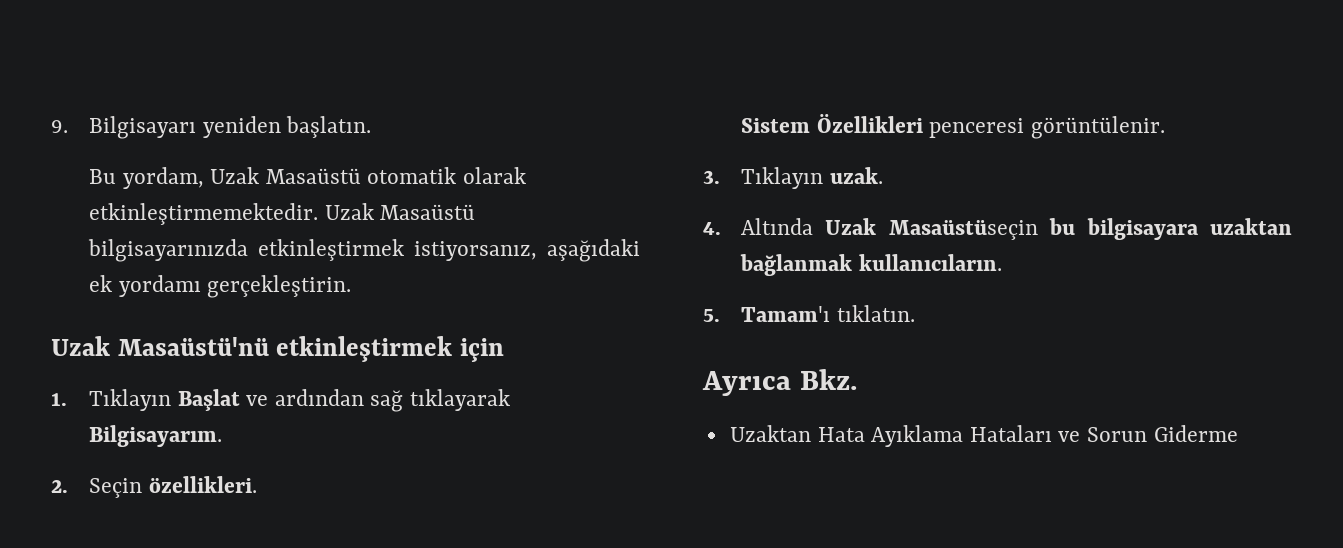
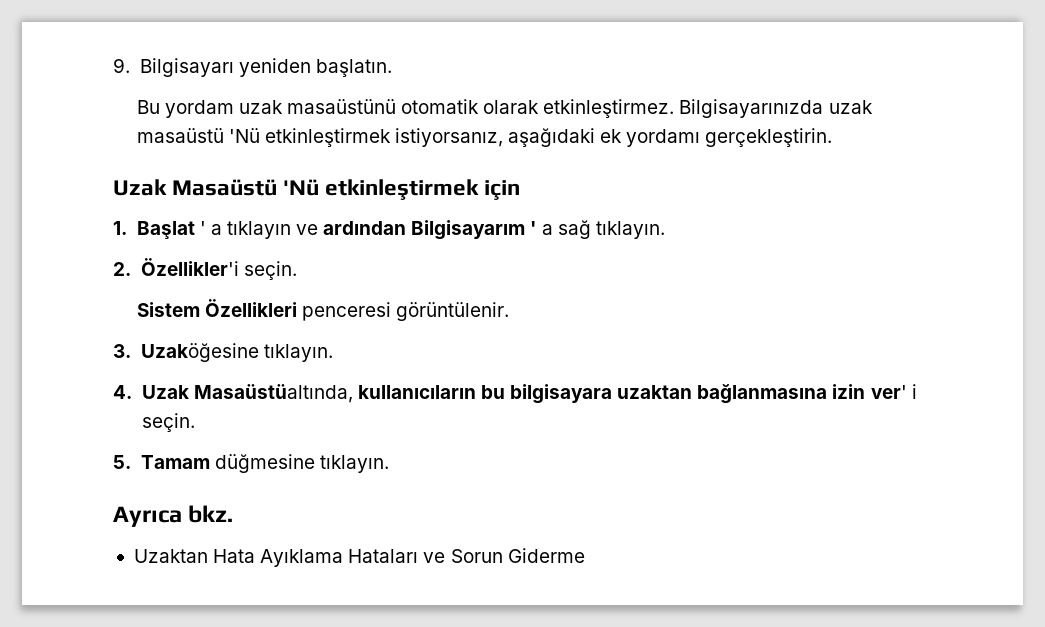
- Bu yordam, Uzak Masaüstü otomatik olarak etkinleştirmemektedir. Uzak Masaüstü bilgisayarınızda etkinleştirmek istiyorsanız, aşağıdaki ek yordamı gerçekleştirin.
+ Bu yordam uzak masaüstünü otomatik olarak etkinleştirmez. Bilgisayarınızda uzak masaüstü 'Nü etkinleştirmek istiyorsanız, aşağıdaki ek yordamı gerçekleştirin.
- Uzak Masaüstü'nü etkinleştirmek için
+ Uzak Masaüstü 'Nü etkinleştirmek için
- 1. Tıklayın Başlat ve ardından sağ tıklayarak Bilgisayarım.
+ 1. Başlat ' a tıklayın ve ardından Bilgisayarım ' a sağ tıklayın.
- 2. Seçin özellikleri.
+ 2. Özellikler'i seçin.
- 3. Tıklayın uzak.
+ 3. Uzaköğesine tıklayın.
- 4. Altında Uzak Masaüstüseçin bu bilgisayara uzaktan bağlanmak kullanıcıların.
- 5. Tamam'ı tıklatın.
+ 4. Uzak Masaüstüaltında, kullanıcıların bu bilgisayara uzaktan bağlanmasına izin ver' i seçin.
+ 5. Tamam düğmesine tıklayın.
- Ayrıca Bkz.
+ Ayrıca bkz.

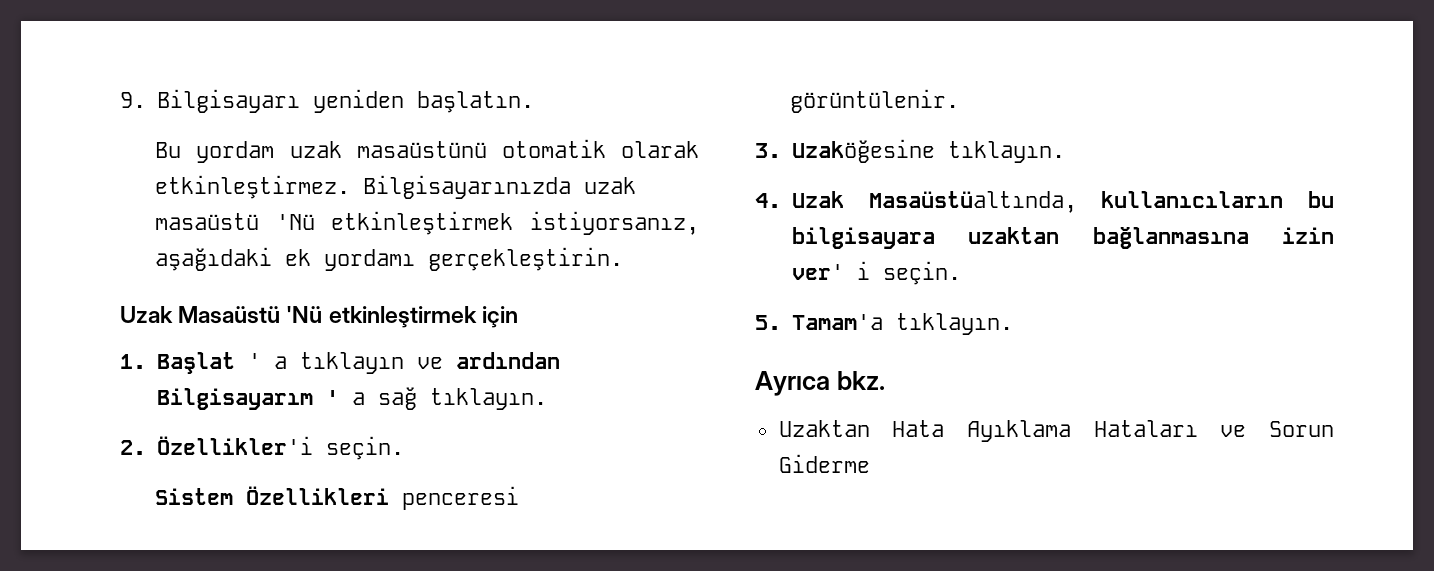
- 5. Tamam düğmesine tıklayın.
+ 5. Tamam'a tıklayın.

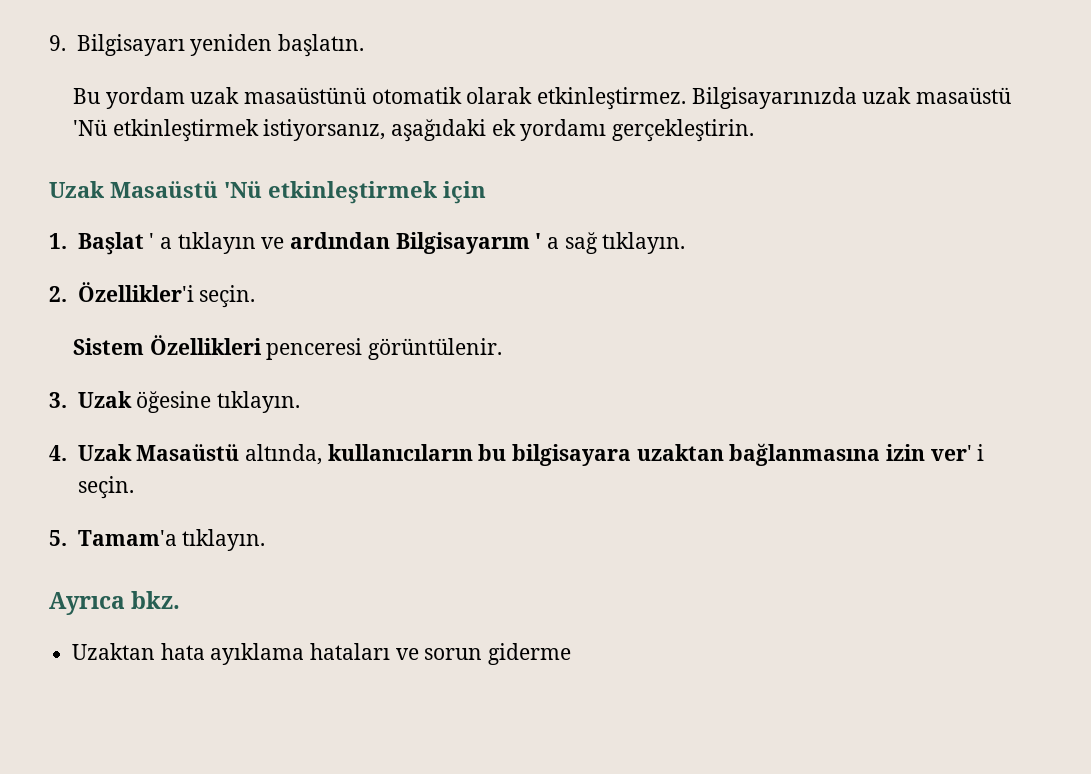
- 3. Uzaköğesine tıklayın.
+ 3. Uzak öğesine tıklayın.
- 4. Uzak Masaüstüaltında, kullanıcıların bu bilgisayara uzaktan bağlanmasına izin ver' i seçin.
+ 4. Uzak Masaüstü altında, kullanıcıların bu bilgisayara uzaktan bağlanmasına izin ver' i seçin.
- Uzaktan Hata Ayıklama Hataları ve Sorun Giderme
+ Uzaktan hata ayıklama hataları ve sorun giderme

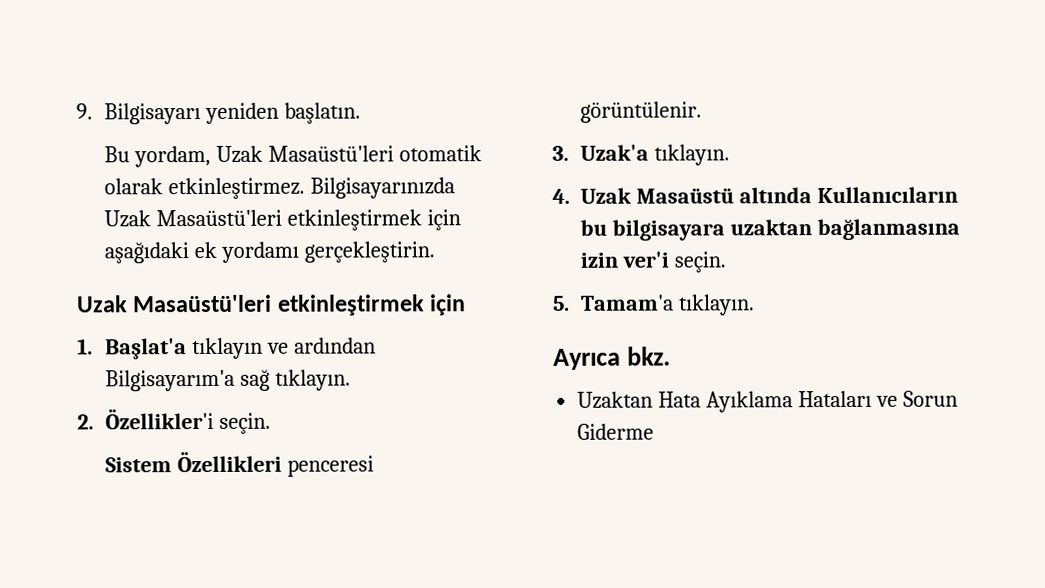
- Bu yordam uzak masaüstünü otomatik olarak etkinleştirmez.
+ Bu yordam, Uzak Masaüstü'leri otomatik olarak etkinleştirmez.
- Bilgisayarınızda uzak masaüstü 'Nü etkinleştirmek istiyorsanız, aşağıdaki ek yordamı gerçekleştirin.
- Uzak Masaüstü 'Nü etkinleştirmek için
+ Bilgisayarınızda Uzak Masaüstü'leri etkinleştirmek için aşağıdaki ek yordamı gerçekleştirin.
+ Uzak Masaüstü'leri etkinleştirmek için
- 1. Başlat ' a tıklayın ve ardından Bilgisayarım ' a sağ tıklayın.
+ 1. Başlat'a tıklayın ve ardından Bilgisayarım'a sağ tıklayın.
- 3. Uzak öğesine tıklayın.
+ 3. Uzak'a tıklayın.
- 4. Uzak Masaüstü altında, kullanıcıların bu bilgisayara uzaktan bağlanmasına izin ver' i seçin.
+ 4. Uzak Masaüstü altında Kullanıcıların bu bilgisayara uzaktan bağlanmasına izin ver'i seçin.
- Uzaktan hata ayıklama hataları ve sorun giderme
+ Uzaktan Hata Ayıklama Hataları ve Sorun Giderme

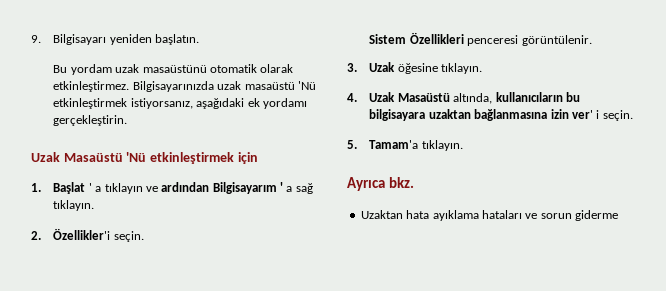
- Bu yordam, Uzak Masaüstü'leri otomatik olarak etkinleştirmez.
+ Bu yordam uzak masaüstünü otomatik olarak etkinleştirmez.
- Bilgisayarınızda Uzak Masaüstü'leri etkinleştirmek için aşağıdaki ek yordamı gerçekleştirin.
- Uzak Masaüstü'leri etkinleştirmek için
+ Bilgisayarınızda uzak masaüstü 'Nü etkinleştirmek istiyorsanız, aşağıdaki ek yordamı gerçekleştirin.
+ Uzak Masaüstü 'Nü etkinleştirmek için
- 1. Başlat'a tıklayın ve ardından Bilgisayarım'a sağ tıklayın.
+ 1. Başlat ' a tıklayın ve ardından Bilgisayarım ' a sağ tıklayın.
- 3. Uzak'a tıklayın.
+ 3. Uzak öğesine tıklayın.
- 4. Uzak Masaüstü altında Kullanıcıların bu bilgisayara uzaktan bağlanmasına izin ver'i seçin.
+ 4. Uzak Masaüstü altında, kullanıcıların bu bilgisayara uzaktan bağlanmasına izin ver' i seçin.
- Uzaktan Hata Ayıklama Hataları ve Sorun Giderme
+ Uzaktan hata ayıklama hataları ve sorun giderme

